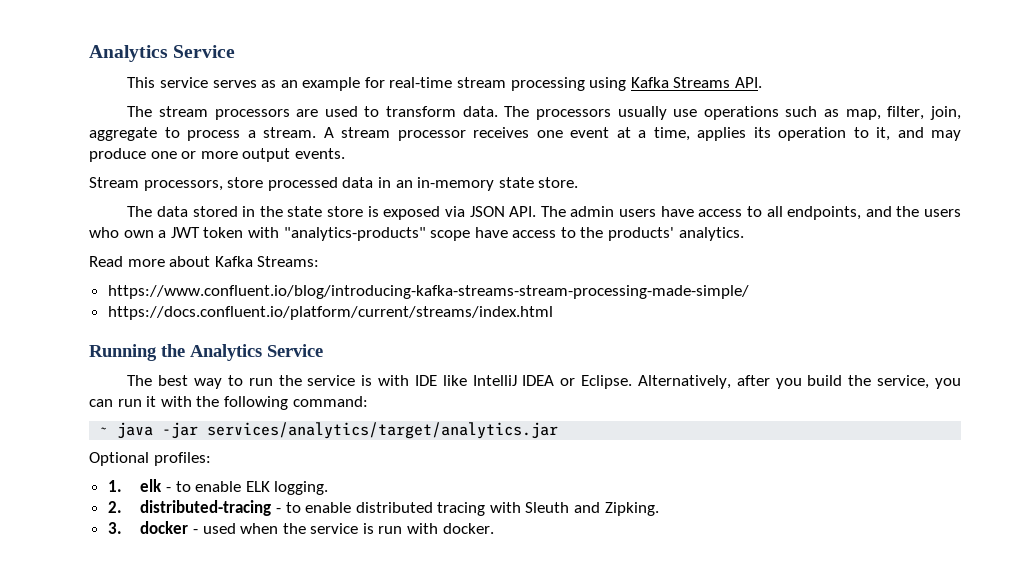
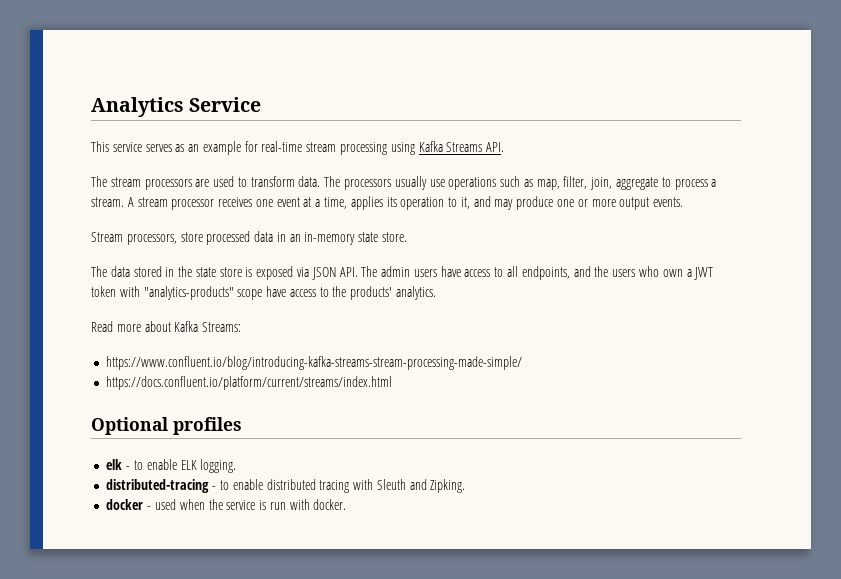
- Running the Analytics Service
- The best way to run the service is with IDE like IntelliJ IDEA or Eclipse. Alternatively, after you build the service, you can run it with the following command:
- ~ java -jar services/analytics/target/analytics.jar
- Optional profiles:
- 1. elk - to enable ELK logging.
+ Optional profiles
+ elk - to enable ELK logging.
- 2. distributed-tracing - to enable distributed tracing with Sleuth and Zipking.
+ distributed-tracing - to enable distributed tracing with Sleuth and Zipking.
- 3. docker - used when the service is run with docker.
+ docker - used when the service is run with docker.

